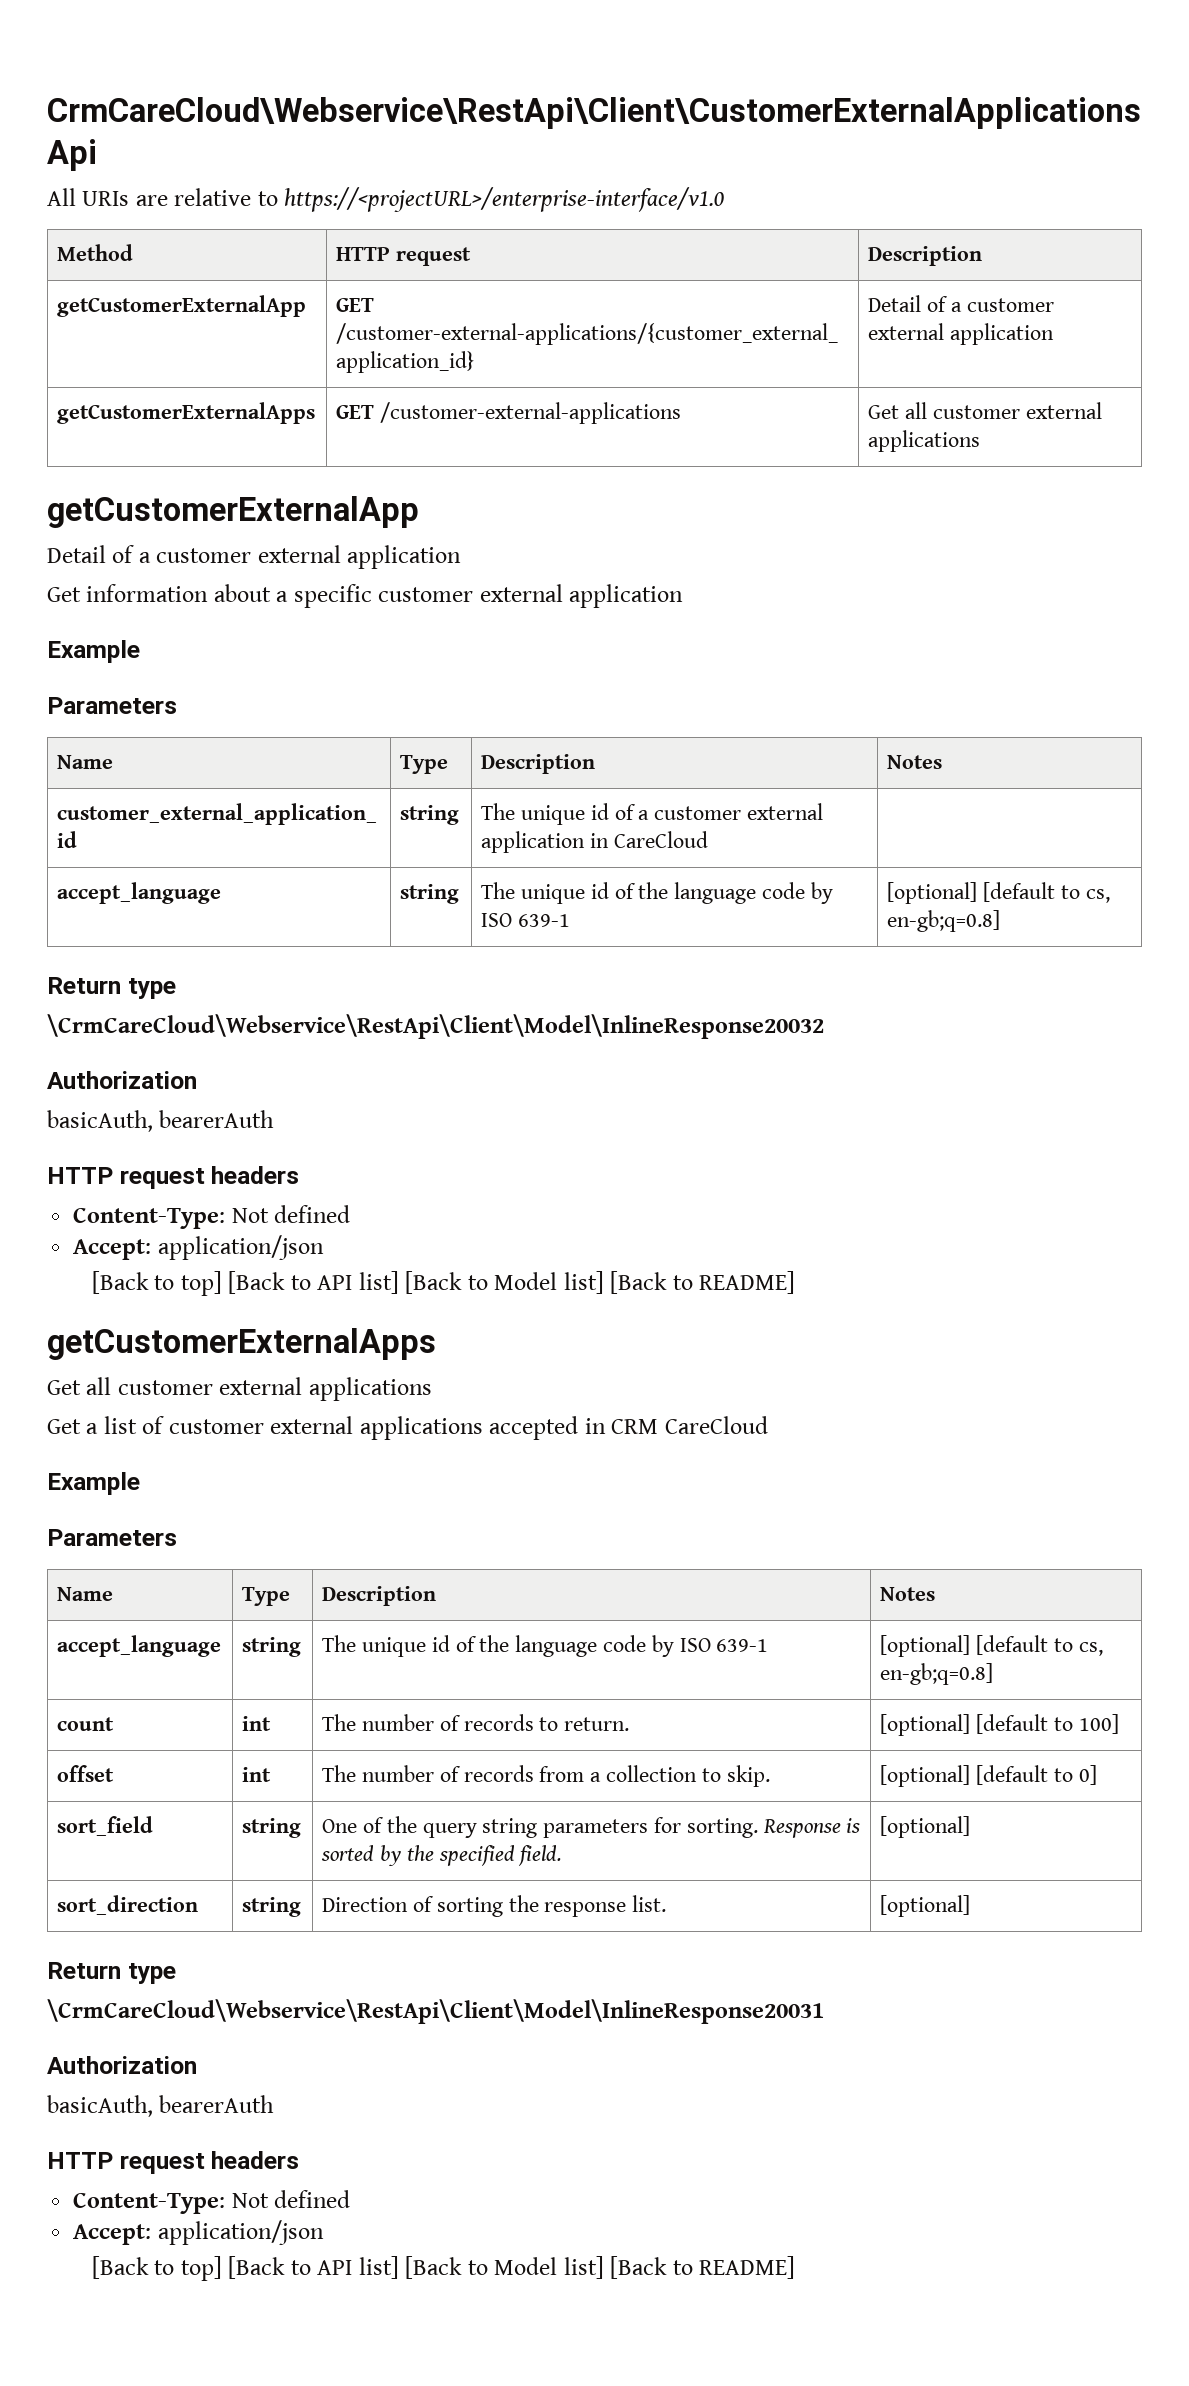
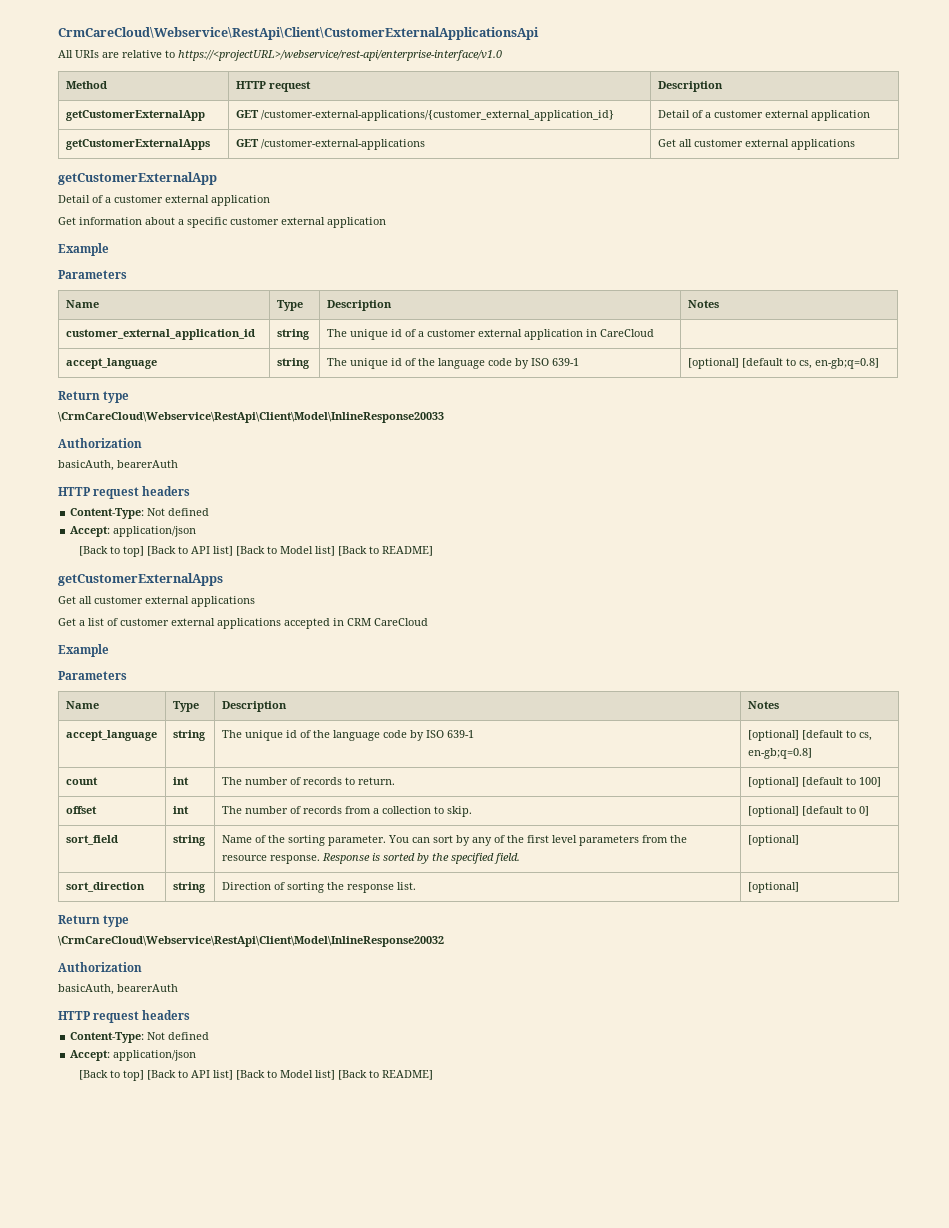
- All URIs are relative to https://<projectURL>/enterprise-interface/v1.0
+ All URIs are relative to https://<projectURL>/webservice/rest-api/enterprise-interface/v1.0
- \CrmCareCloud\Webservice\RestApi\Client\Model\InlineResponse20032
+ \CrmCareCloud\Webservice\RestApi\Client\Model\InlineResponse20033
- sort_field | string | One of the query string parameters for sorting. Response is sorted by the specified field. | [optional]
+ sort_field | string | Name of the sorting parameter. You can sort by any of the first level parameters from the resource response. Response is sorted by the specified field. | [optional]
- \CrmCareCloud\Webservice\RestApi\Client\Model\InlineResponse20031
+ \CrmCareCloud\Webservice\RestApi\Client\Model\InlineResponse20032

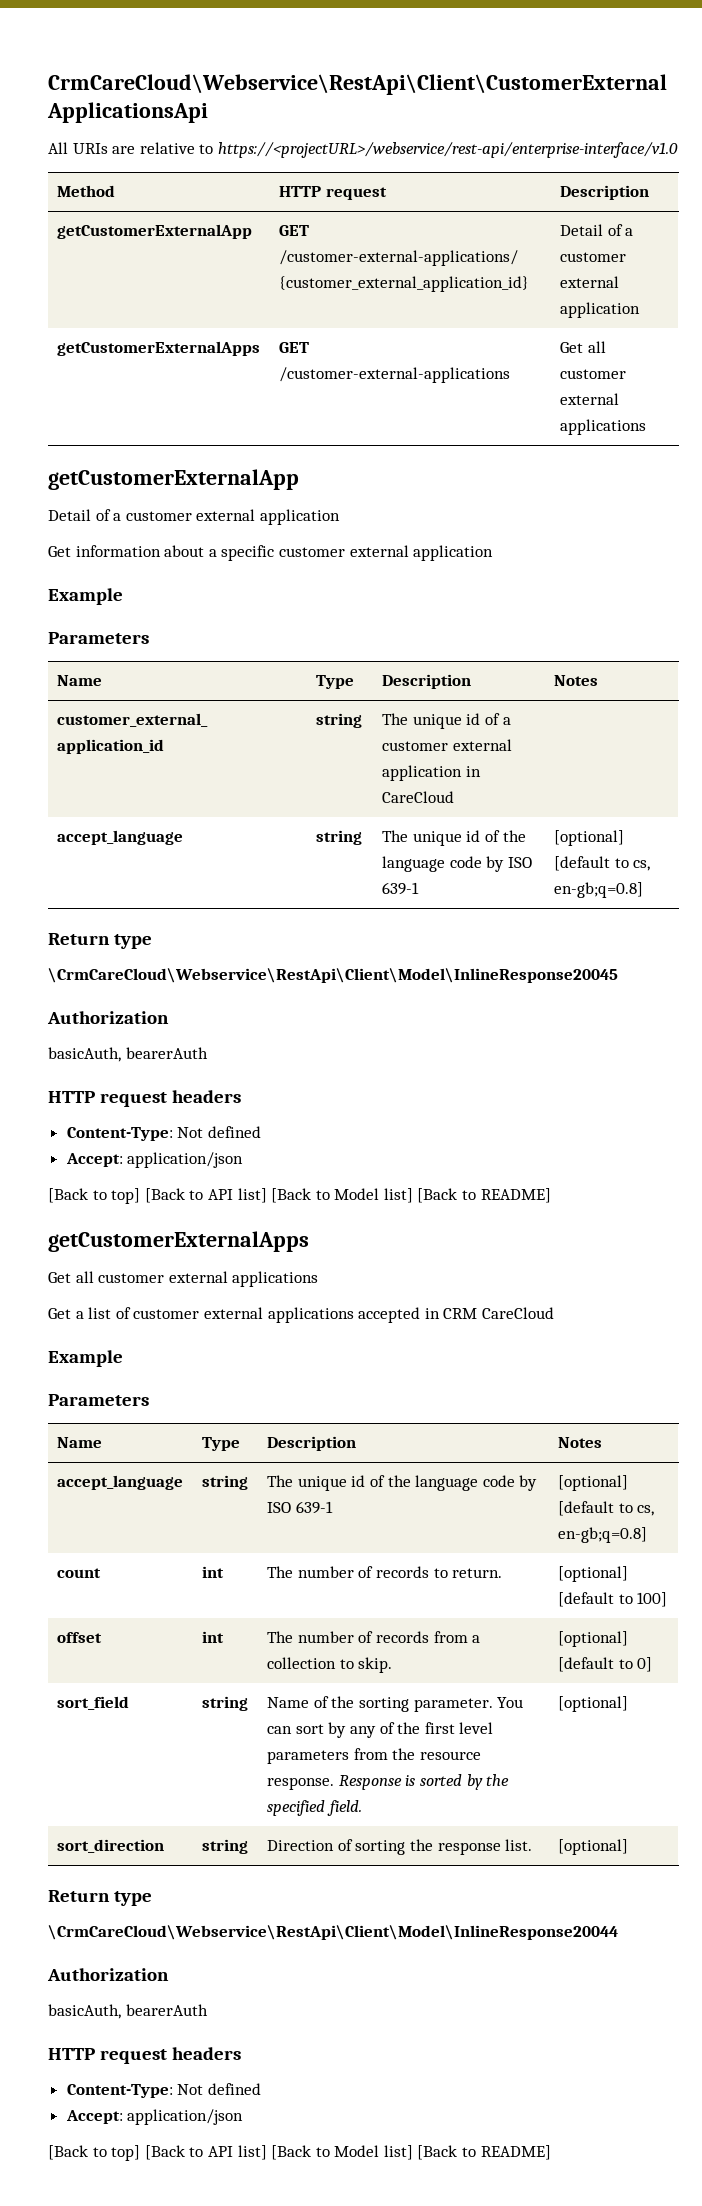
- \CrmCareCloud\Webservice\RestApi\Client\Model\InlineResponse20033
+ \CrmCareCloud\Webservice\RestApi\Client\Model\InlineResponse20045
- \CrmCareCloud\Webservice\RestApi\Client\Model\InlineResponse20032
+ \CrmCareCloud\Webservice\RestApi\Client\Model\InlineResponse20044

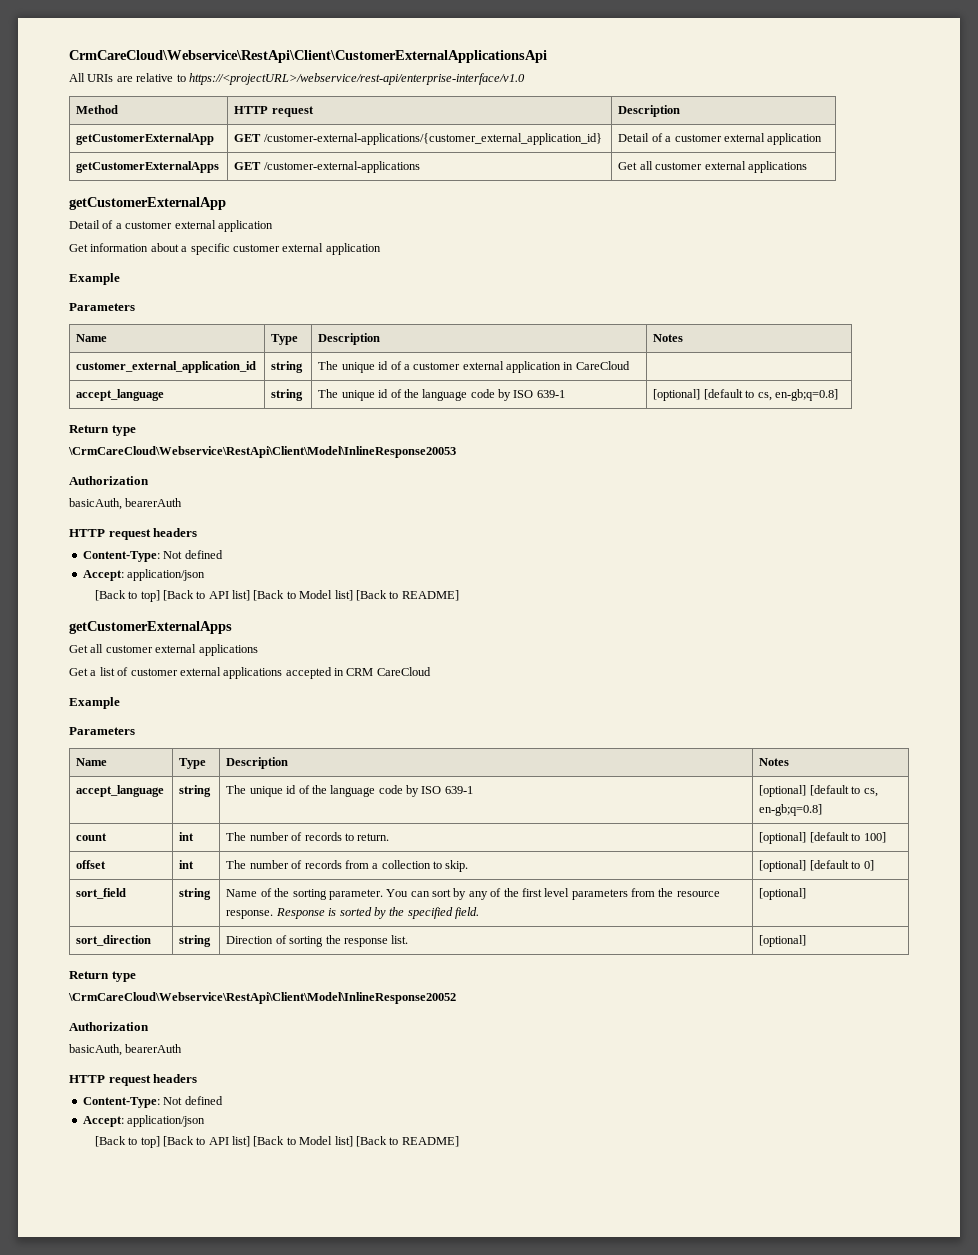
- \CrmCareCloud\Webservice\RestApi\Client\Model\InlineResponse20045
+ \CrmCareCloud\Webservice\RestApi\Client\Model\InlineResponse20053
- \CrmCareCloud\Webservice\RestApi\Client\Model\InlineResponse20044
+ \CrmCareCloud\Webservice\RestApi\Client\Model\InlineResponse20052

